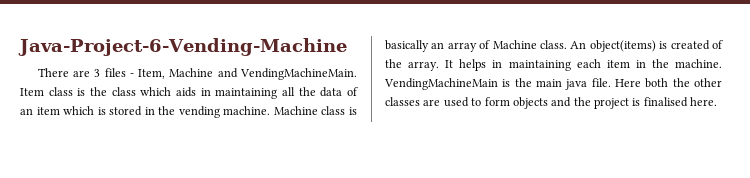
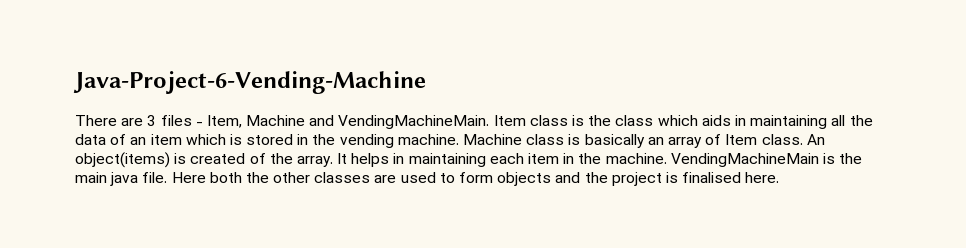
- Machine class is basically an array of Machine class.
+ Machine class is basically an array of Item class.

